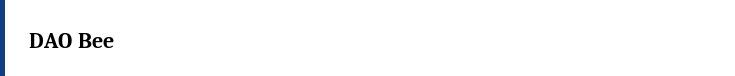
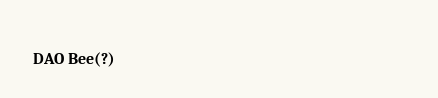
- DAO Bee
+ DAO Bee(?)

